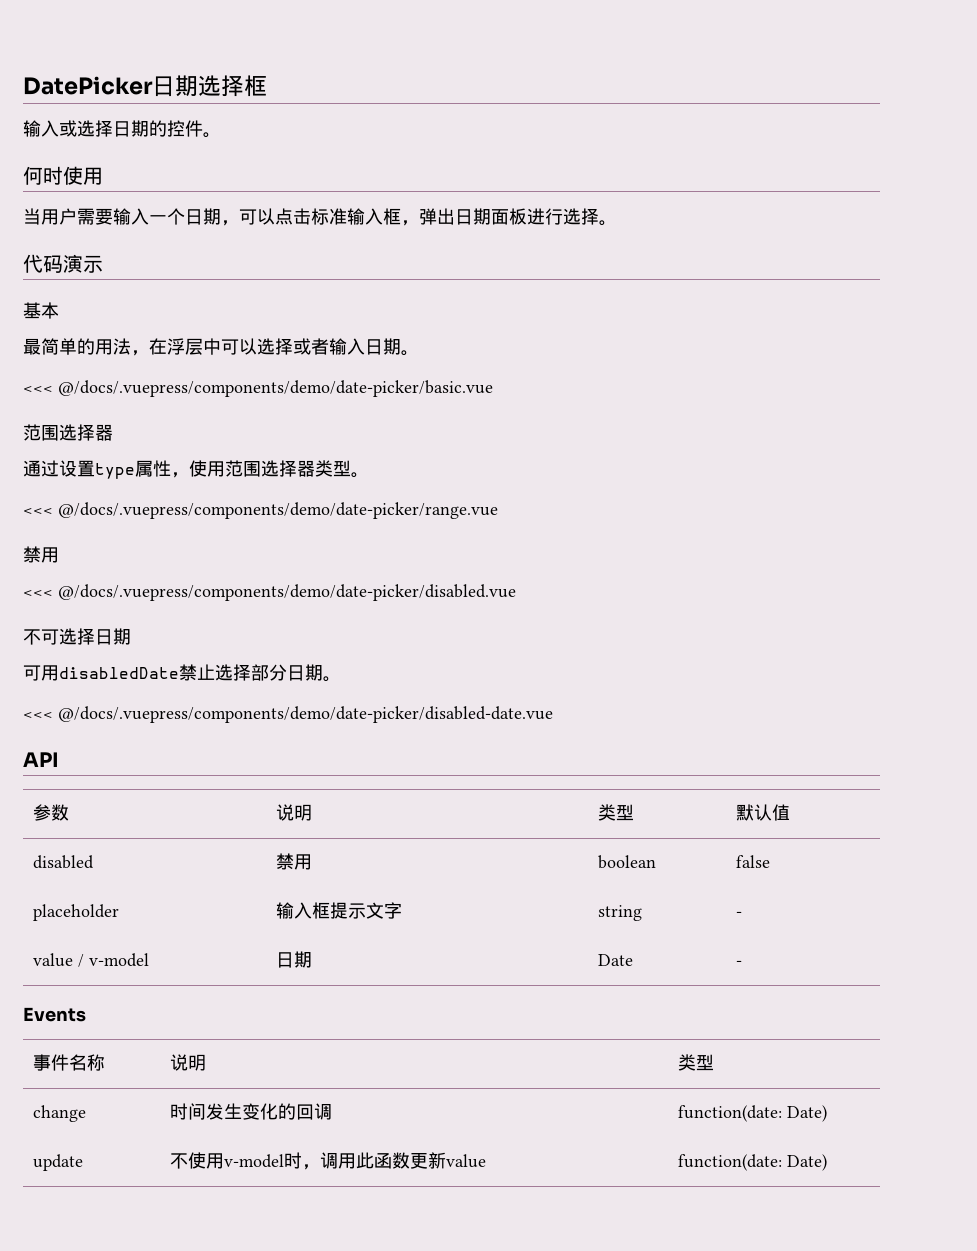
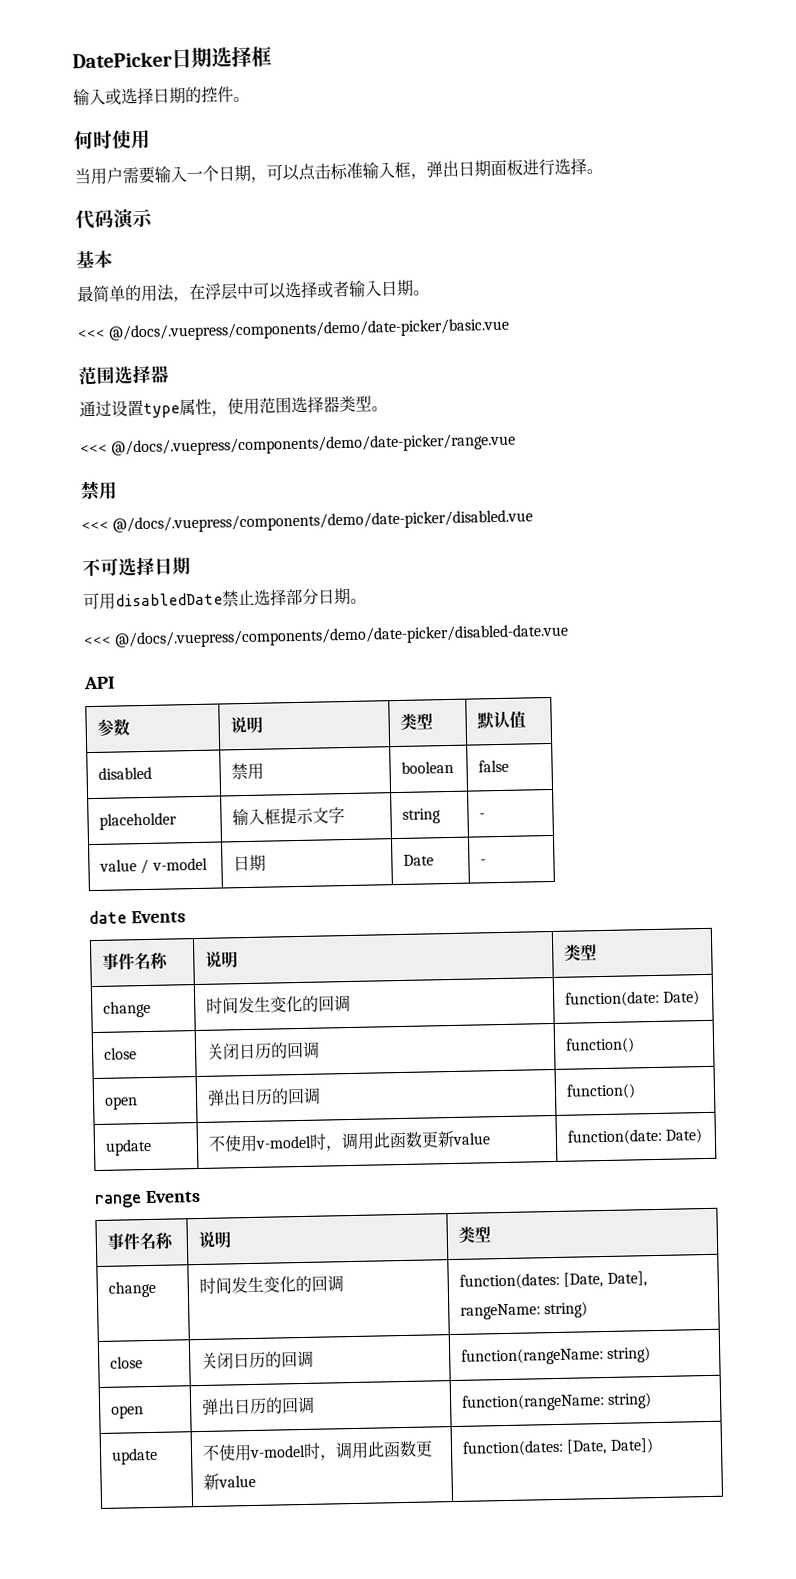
- Events
+ date Events
+ close | 关闭日历的回调 | function()
+ open | 弹出日历的回调 | function()
+ range Events
+ 事件名称 | 说明 | 类型
+ change | 时间发生变化的回调 | function(dates: [Date, Date], rangeName: string)
+ close | 关闭日历的回调 | function(rangeName: string)
+ open | 弹出日历的回调 | function(rangeName: string)
+ update | 不使用v-model时，调用此函数更新value | function(dates: [Date, Date])

